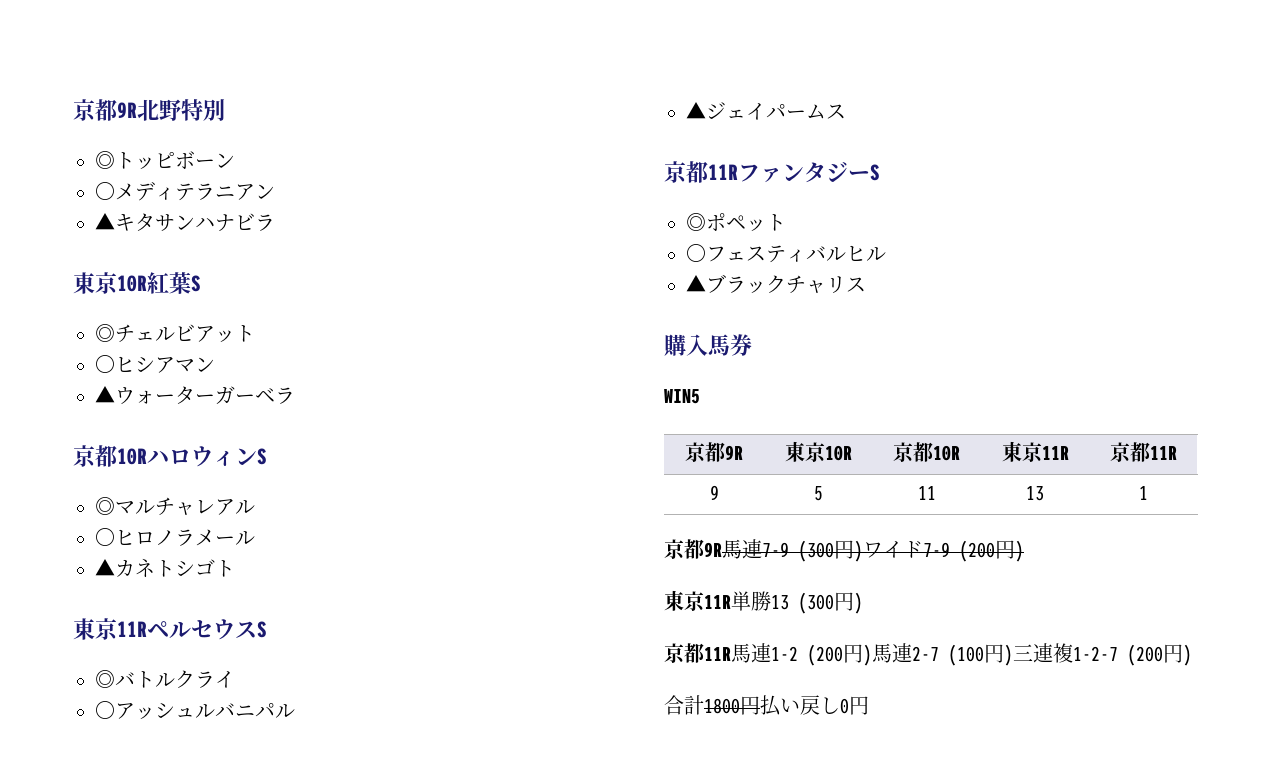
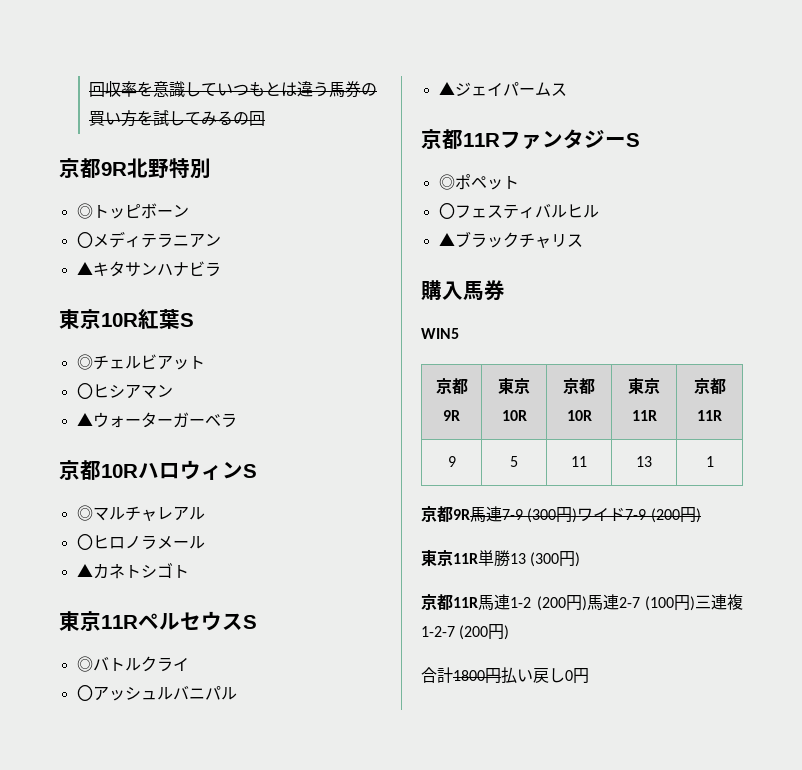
+ 回収率を意識していつもとは違う馬券の買い方を試してみるの回

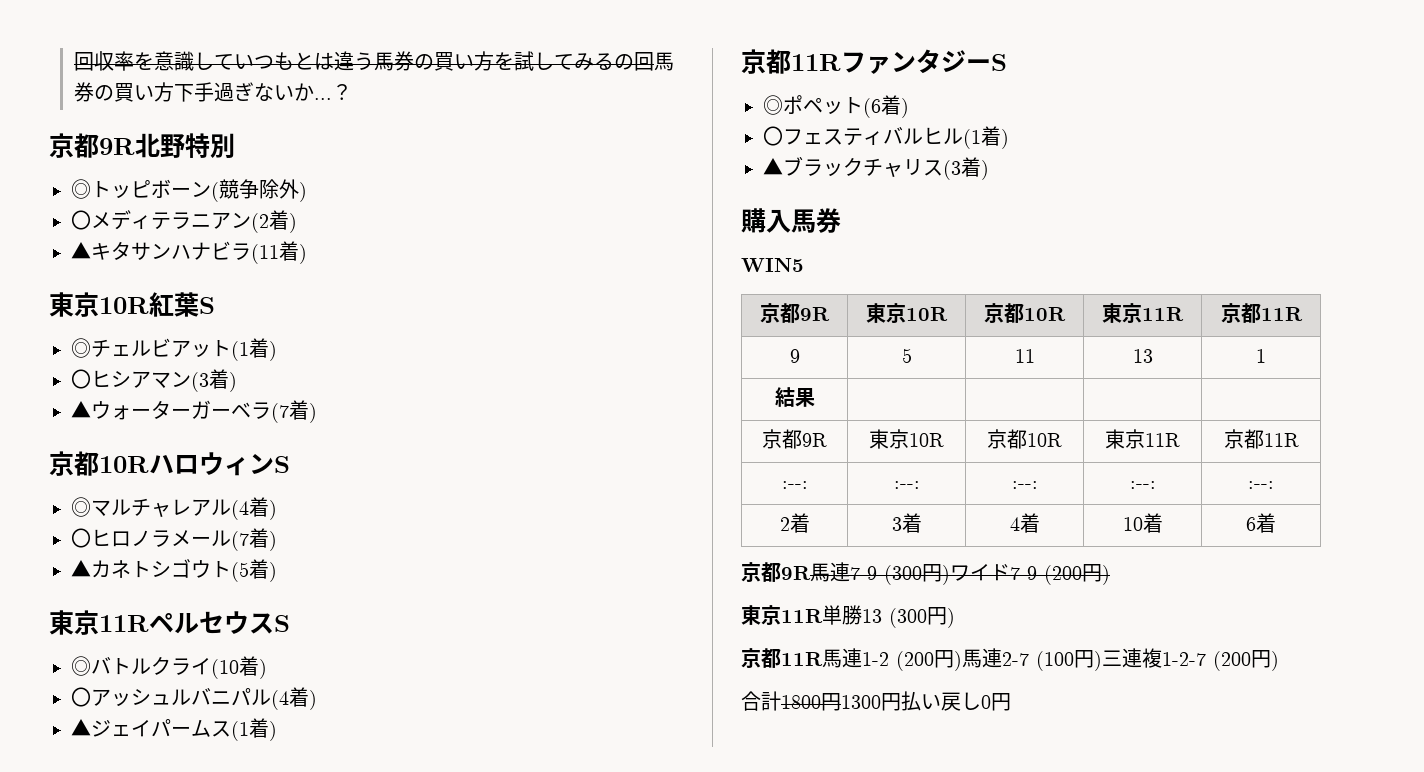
- 回収率を意識していつもとは違う馬券の買い方を試してみるの回
+ 回収率を意識していつもとは違う馬券の買い方を試してみるの回馬券の買い方下手過ぎないか...？
- ◎トッピボーン
+ ◎トッピボーン(競争除外)
- 〇メディテラニアン
+ 〇メディテラニアン(2着)
- ▲キタサンハナビラ
+ ▲キタサンハナビラ(11着)
- ◎チェルビアット
+ ◎チェルビアット(1着)
- 〇ヒシアマン
+ 〇ヒシアマン(3着)
- ▲ウォーターガーベラ
+ ▲ウォーターガーベラ(7着)
- ◎マルチャレアル
+ ◎マルチャレアル(4着)
- 〇ヒロノラメール
+ 〇ヒロノラメール(7着)
- ▲カネトシゴト
+ ▲カネトシゴウト(5着)
- ◎バトルクライ
+ ◎バトルクライ(10着)
- 〇アッシュルバニパル
+ 〇アッシュルバニパル(4着)
- ▲ジェイパームス
+ ▲ジェイパームス(1着)
- ◎ポペット
+ ◎ポペット(6着)
- 〇フェスティバルヒル
+ 〇フェスティバルヒル(1着)
- ▲ブラックチャリス
+ ▲ブラックチャリス(3着)
+ 結果 | | | |
+ 京都9R | 東京10R | 京都10R | 東京11R | 京都11R
+ :--: | :--: | :--: | :--: | :--:
+ 2着 | 3着 | 4着 | 10着 | 6着
- 合計1800円払い戻し0円
+ 合計1800円1300円払い戻し0円

